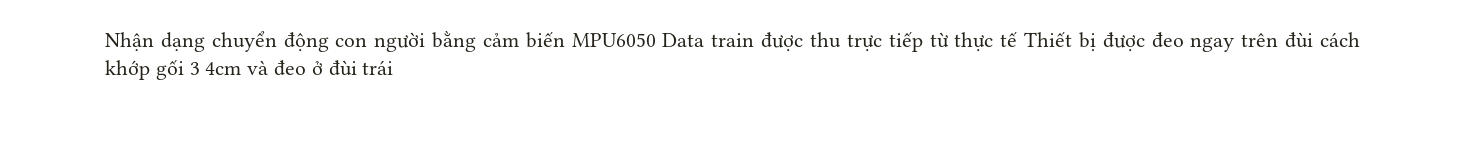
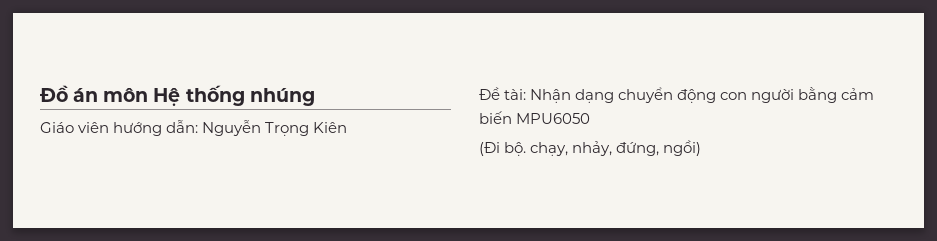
- Nhận dạng chuyển động con người bằng cảm biến MPU6050 Data train được thu trực tiếp từ thực tế Thiết bị được đeo ngay trên đùi cách khớp gối 3 4cm và đeo ở đùi trái
+ Đồ án môn Hệ thống nhúng
+ Giáo viên hướng dẫn: Nguyễn Trọng Kiên
+ Đề tài: Nhận dạng chuyển động con người bằng cảm biến MPU6050
+ (Đi bộ. chạy, nhảy, đứng, ngồi)

